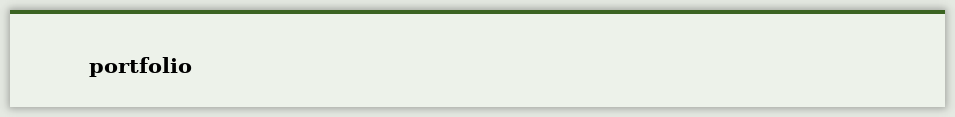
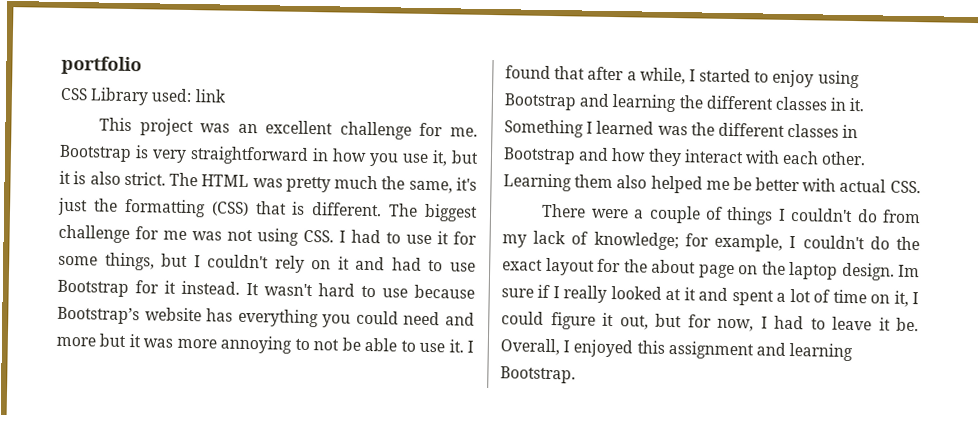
+ CSS Library used: link
+ This project was an excellent challenge for me. Bootstrap is very straightforward in how you use it, but it is also strict. The HTML was pretty much the same, it's just the formatting (CSS) that is different. The biggest challenge for me was not using CSS. I had to use it for some things, but I couldn't rely on it and had to use Bootstrap for it instead. It wasn't hard to use because Bootstrap’s website has everything you could need and more but it was more annoying to not be able to use it. I found that after a while, I started to enjoy using Bootstrap and learning the different classes in it. Something I learned was the different classes in Bootstrap and how they interact with each other. Learning them also helped me be better with actual CSS.
+ There were a couple of things I couldn't do from my lack of knowledge; for example, I couldn't do the exact layout for the about page on the laptop design. Im sure if I really looked at it and spent a lot of time on it, I could figure it out, but for now, I had to leave it be. Overall, I enjoyed this assignment and learning Bootstrap.

